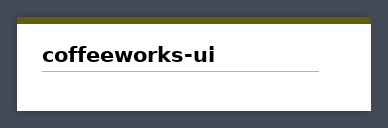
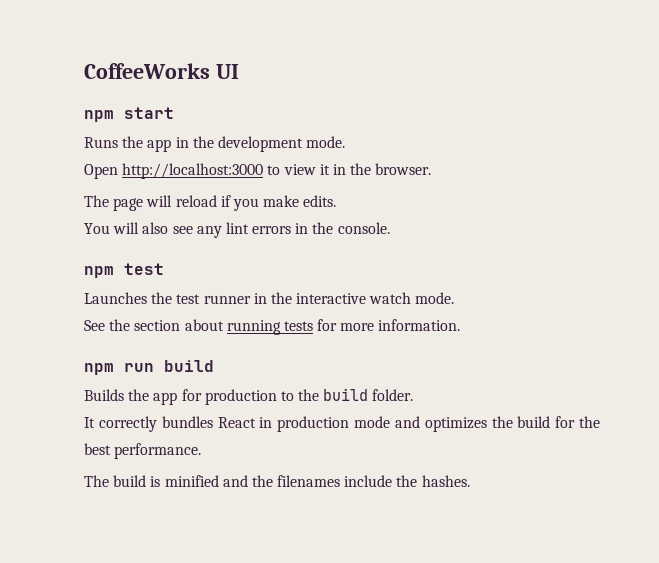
- coffeeworks-ui
+ CoffeeWorks UI
+ npm start
+ Runs the app in the development mode.
+ Open http://localhost:3000 to view it in the browser.
+ The page will reload if you make edits.
+ You will also see any lint errors in the console.
+ npm test
+ Launches the test runner in the interactive watch mode.
+ See the section about running tests for more information.
+ npm run build
+ Builds the app for production to the build folder.
+ It correctly bundles React in production mode and optimizes the build for the best performance.
+ The build is minified and the filenames include the hashes.

